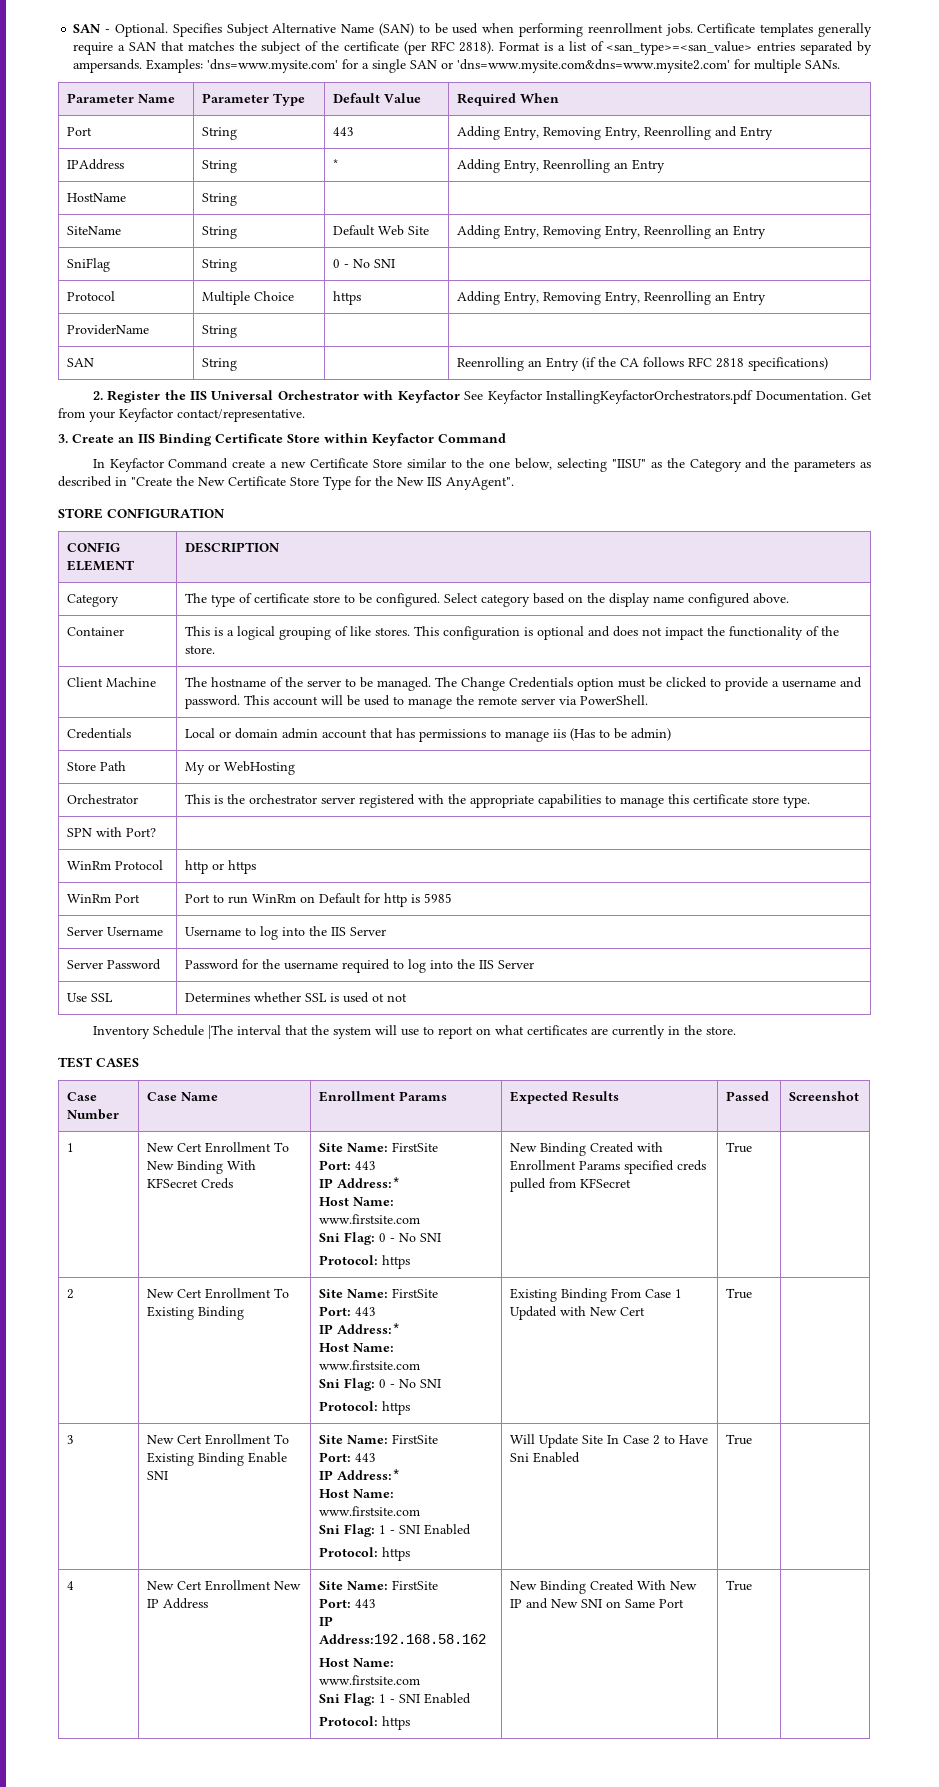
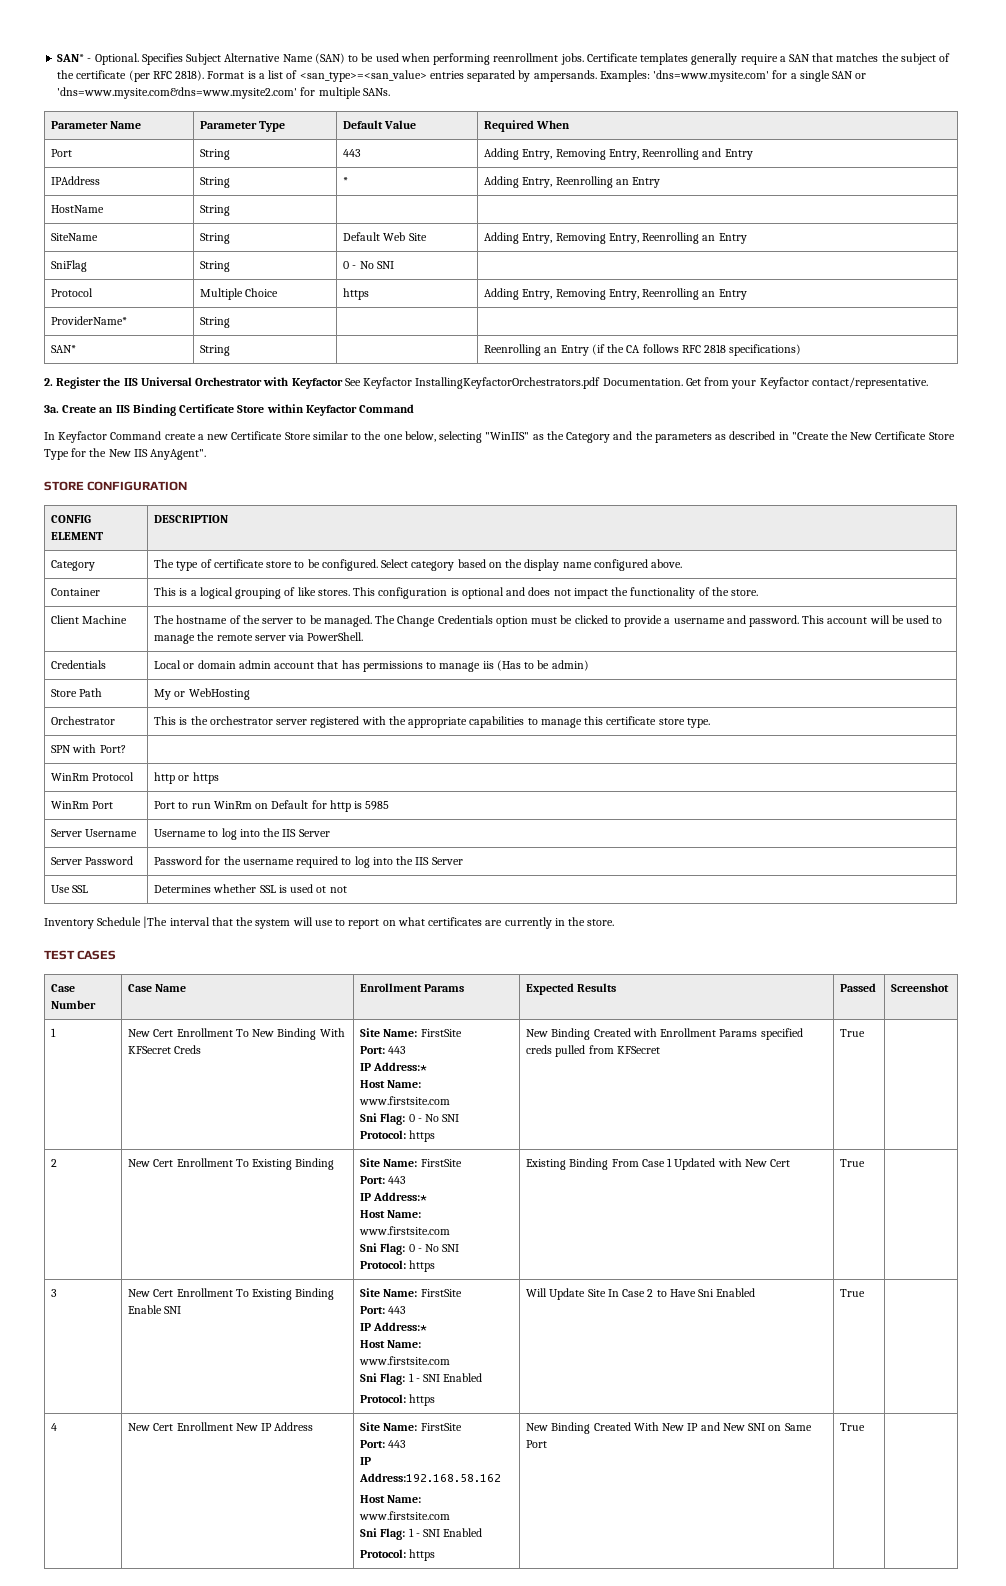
- SAN - Optional.
+ SAN* - Optional.
- ProviderName | String | |
- SAN | String | | Reenrolling an Entry (if the CA follows RFC 2818 specifications)
+ ProviderName* | String | |
+ SAN* | String | | Reenrolling an Entry (if the CA follows RFC 2818 specifications)
- 3. Create an IIS Binding Certificate Store within Keyfactor Command
+ 3a. Create an IIS Binding Certificate Store within Keyfactor Command
- In Keyfactor Command create a new Certificate Store similar to the one below, selecting "IISU" as the Category and the parameters as described in "Create the New Certificate Store Type for the New IIS AnyAgent".
+ In Keyfactor Command create a new Certificate Store similar to the one below, selecting "WinIIS" as the Category and the parameters as described in "Create the New Certificate Store Type for the New IIS AnyAgent".

